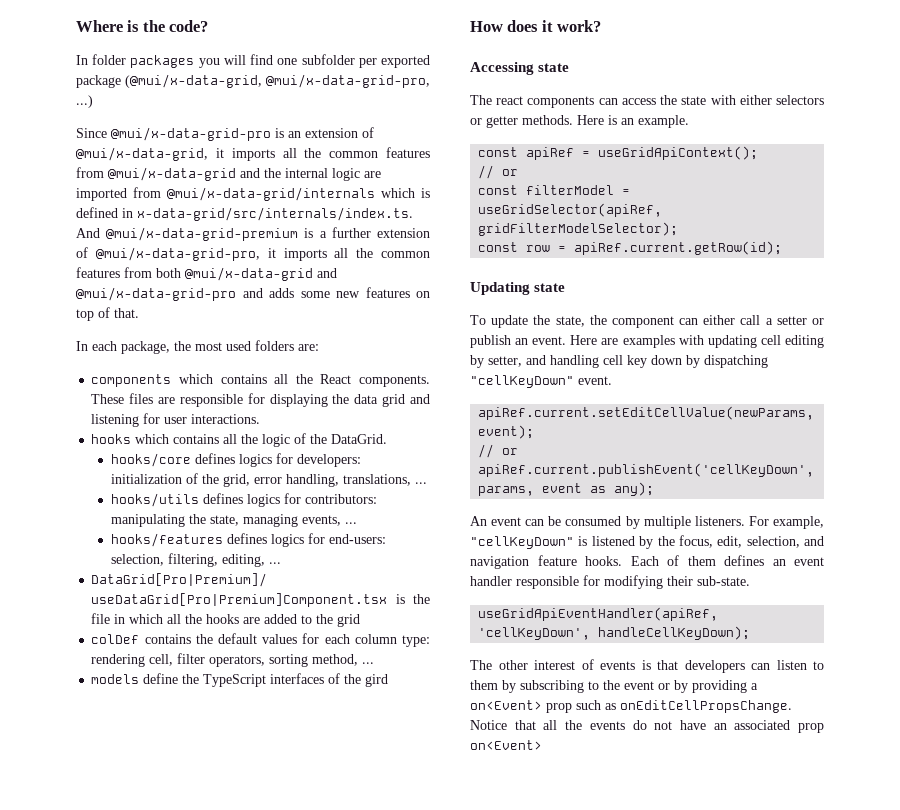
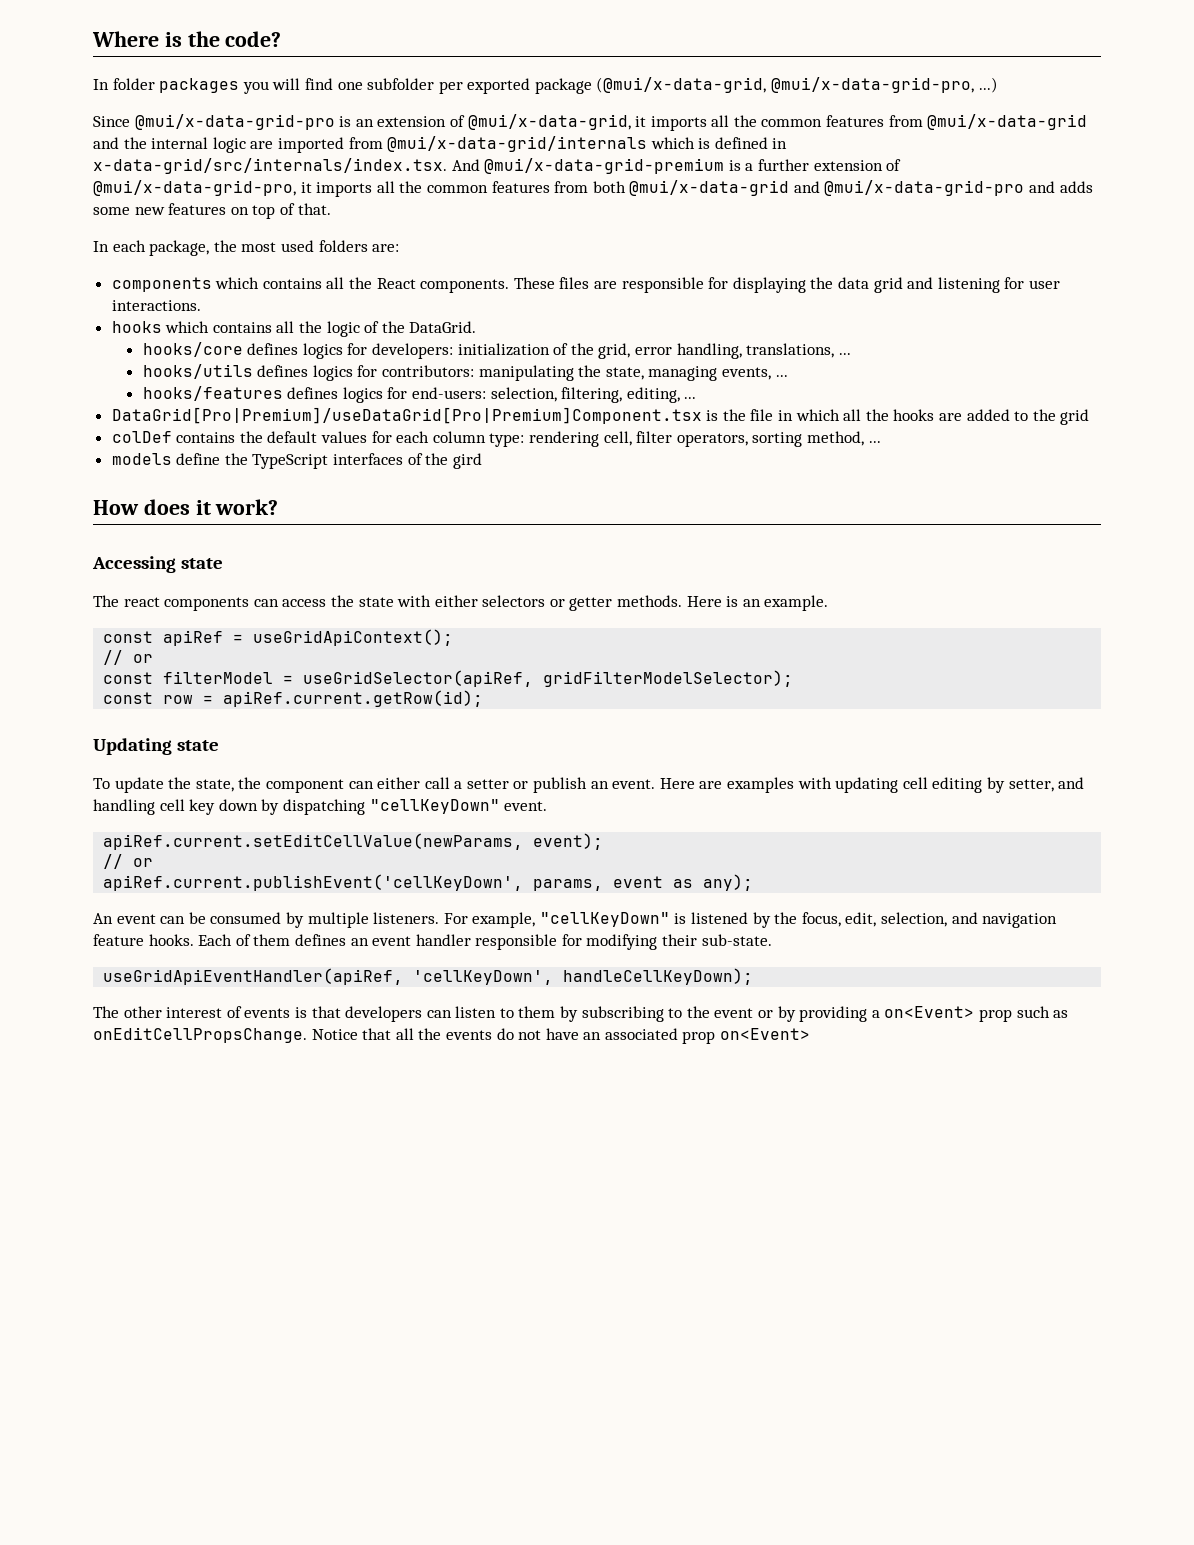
- Since @mui/x-data-grid-pro is an extension of @mui/x-data-grid, it imports all the common features from @mui/x-data-grid and the internal logic are imported from @mui/x-data-grid/internals which is defined in x-data-grid/src/internals/index.ts. And @mui/x-data-grid-premium is a further extension of @mui/x-data-grid-pro, it imports all the common features from both @mui/x-data-grid and @mui/x-data-grid-pro and adds some new features on top of that.
+ Since @mui/x-data-grid-pro is an extension of @mui/x-data-grid, it imports all the common features from @mui/x-data-grid and the internal logic are imported from @mui/x-data-grid/internals which is defined in x-data-grid/src/internals/index.tsx. And @mui/x-data-grid-premium is a further extension of @mui/x-data-grid-pro, it imports all the common features from both @mui/x-data-grid and @mui/x-data-grid-pro and adds some new features on top of that.

